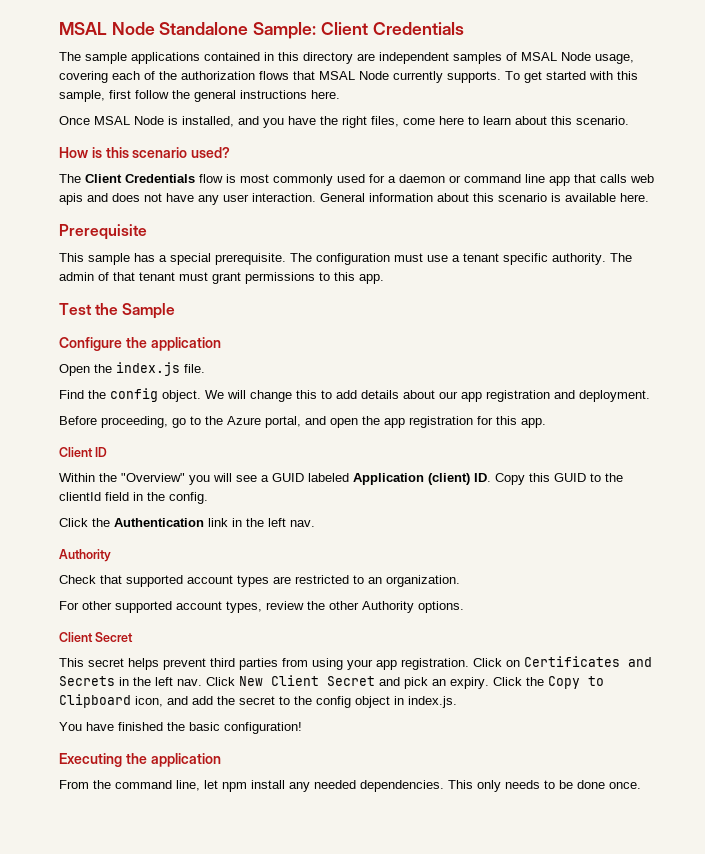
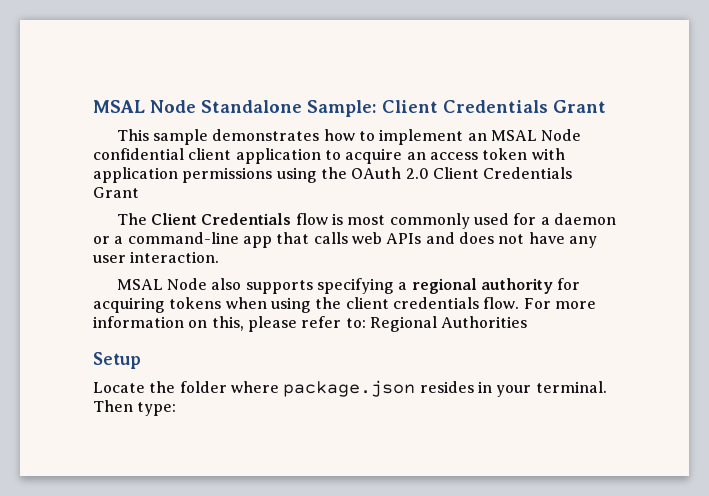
- MSAL Node Standalone Sample: Client Credentials
- The sample applications contained in this directory are independent samples of MSAL Node usage, covering each of the authorization flows that MSAL Node currently supports. To get started with this sample, first follow the general instructions here.
- Once MSAL Node is installed, and you have the right files, come here to learn about this scenario.
- How is this scenario used?
+ MSAL Node Standalone Sample: Client Credentials Grant
+ This sample demonstrates how to implement an MSAL Node confidential client application to acquire an access token with application permissions using the OAuth 2.0 Client Credentials Grant
- The Client Credentials flow is most commonly used for a daemon or command line app that calls web apis and does not have any user interaction. General information about this scenario is available here.
- Prerequisite
- This sample has a special prerequisite. The configuration must use a tenant specific authority. The admin of that tenant must grant permissions to this app.
- Test the Sample
- Configure the application
- Open the index.js file.
- Find the config object. We will change this to add details about our app registration and deployment.
- Before proceeding, go to the Azure portal, and open the app registration for this app.
- Client ID
- Within the "Overview" you will see a GUID labeled Application (client) ID. Copy this GUID to the clientId field in the config.
- Click the Authentication link in the left nav.
- Authority
- Check that supported account types are restricted to an organization.
- For other supported account types, review the other Authority options.
- Client Secret
- This secret helps prevent third parties from using your app registration. Click on Certificates and Secrets in the left nav. Click New Client Secret and pick an expiry. Click the Copy to Clipboard icon, and add the secret to the config object in index.js.
- You have finished the basic configuration!
- Executing the application
- From the command line, let npm install any needed dependencies. This only needs to be done once.
+ The Client Credentials flow is most commonly used for a daemon or a command-line app that calls web APIs and does not have any user interaction.
+ MSAL Node also supports specifying a regional authority for acquiring tokens when using the client credentials flow. For more information on this, please refer to: Regional Authorities
+ Setup
+ Locate the folder where package.json resides in your terminal. Then type:

